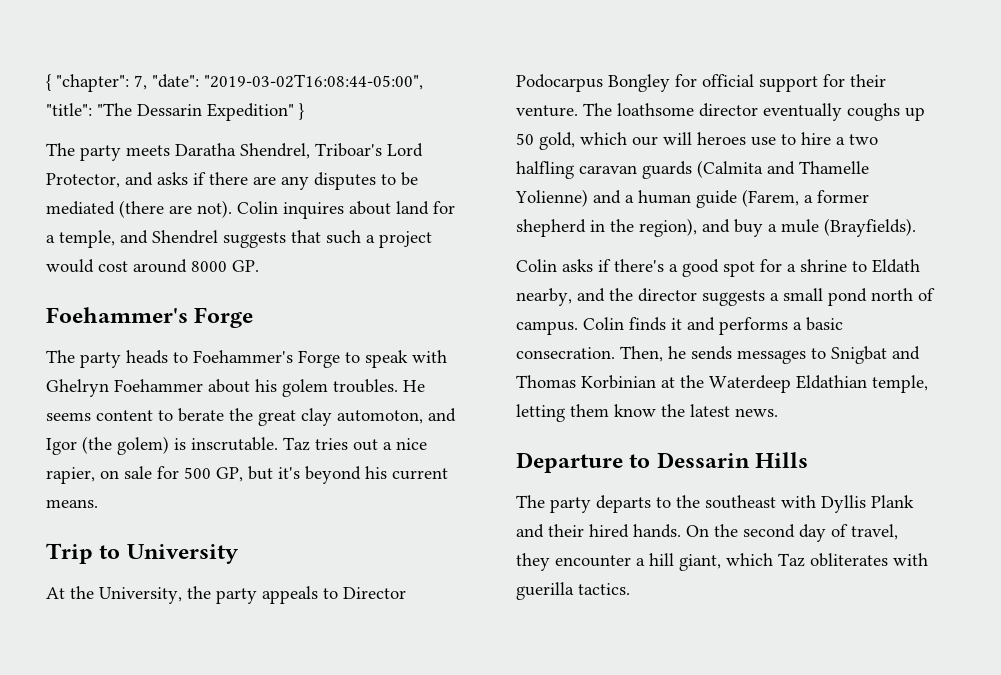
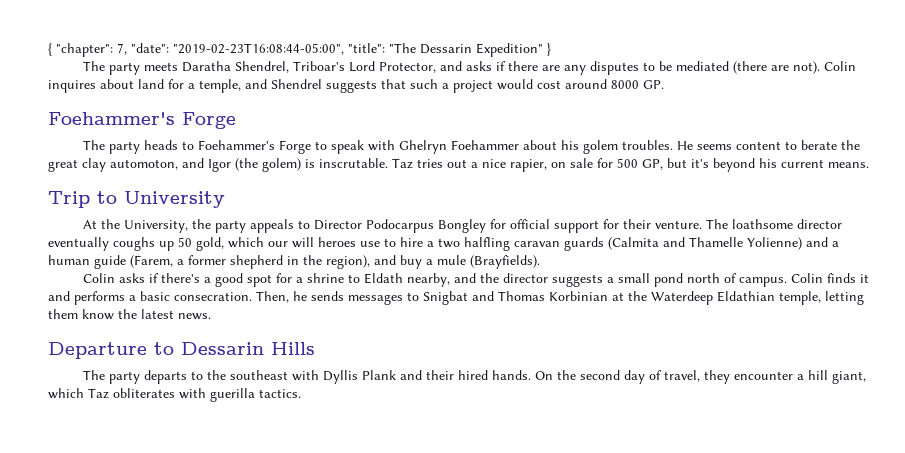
- { "chapter": 7, "date": "2019-03-02T16:08:44-05:00", "title": "The Dessarin Expedition" }
+ { "chapter": 7, "date": "2019-02-23T16:08:44-05:00", "title": "The Dessarin Expedition" }

